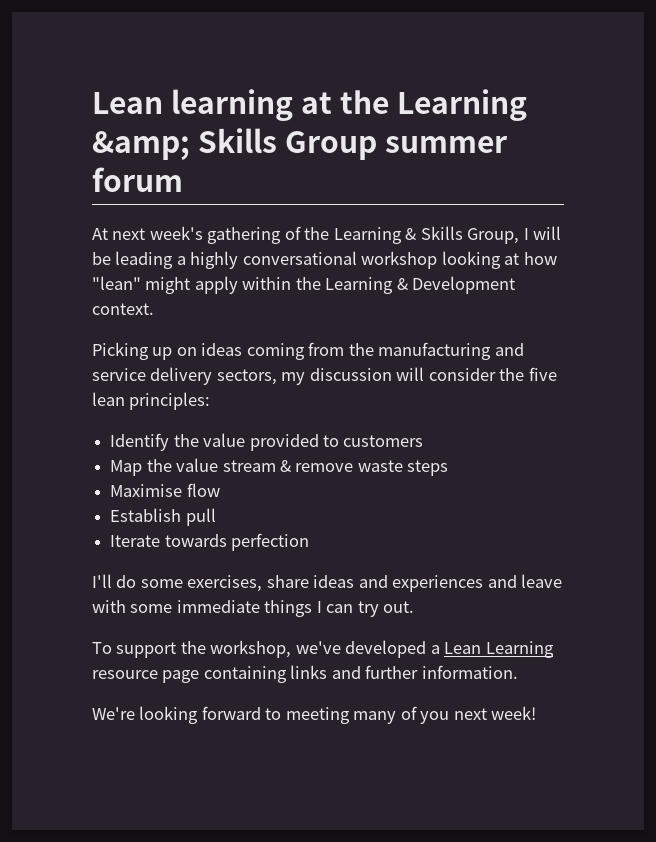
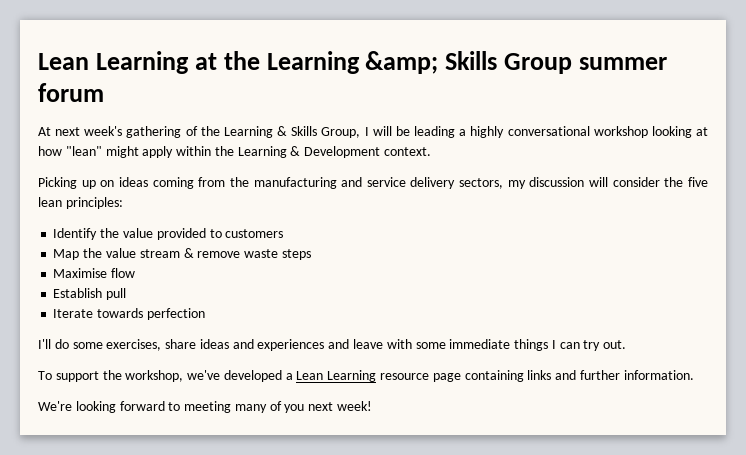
- Lean learning at the Learning &amp; Skills Group summer forum
+ Lean Learning at the Learning &amp; Skills Group summer forum

